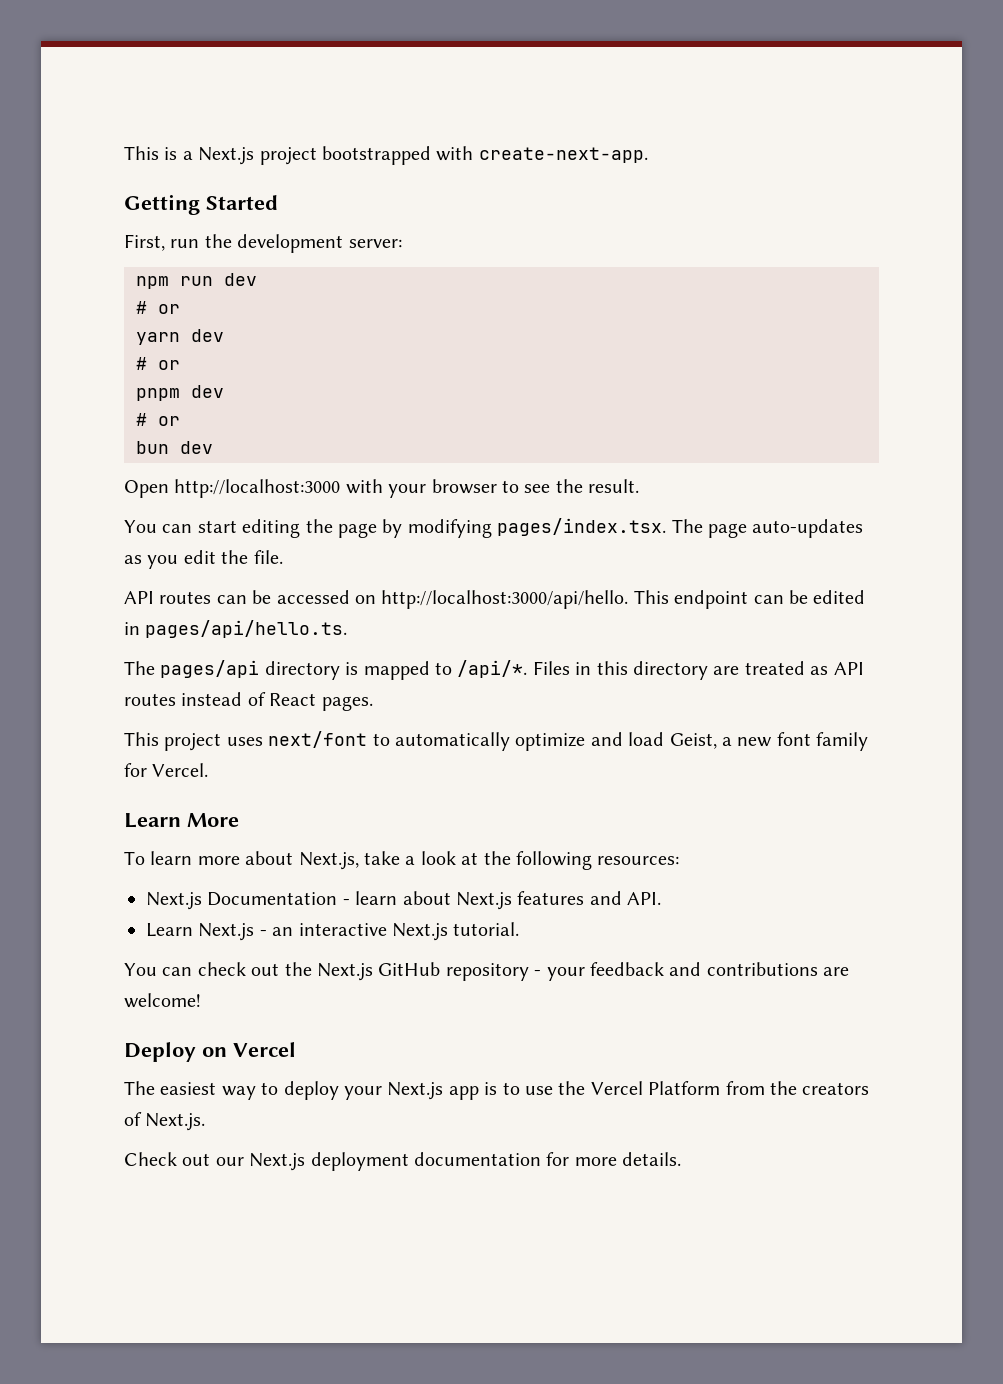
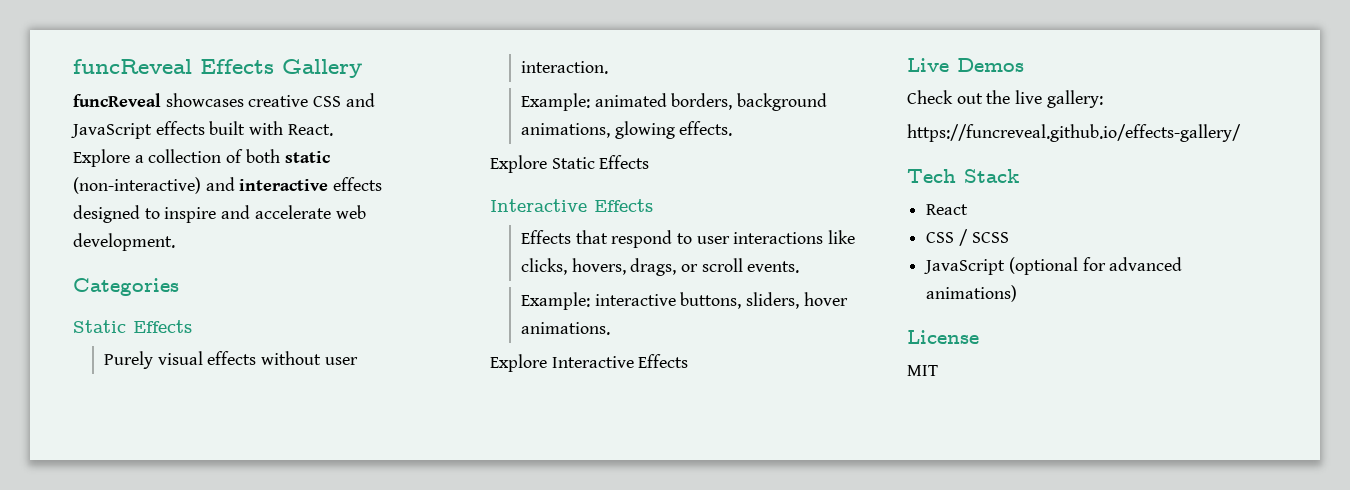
- This is a Next.js project bootstrapped with create-next-app.
- Getting Started
- First, run the development server:
- npm run dev
- # or
- yarn dev
- # or
- pnpm dev
- # or
- bun dev
- Open http://localhost:3000 with your browser to see the result.
- You can start editing the page by modifying pages/index.tsx. The page auto-updates as you edit the file.
- API routes can be accessed on http://localhost:3000/api/hello. This endpoint can be edited in pages/api/hello.ts.
- The pages/api directory is mapped to /api/*. Files in this directory are treated as API routes instead of React pages.
- This project uses next/font to automatically optimize and load Geist, a new font family for Vercel.
- Learn More
- To learn more about Next.js, take a look at the following resources:
- Next.js Documentation - learn about Next.js features and API.
- Learn Next.js - an interactive Next.js tutorial.
- You can check out the Next.js GitHub repository - your feedback and contributions are welcome!
- Deploy on Vercel
- The easiest way to deploy your Next.js app is to use the Vercel Platform from the creators of Next.js.
- Check out our Next.js deployment documentation for more details.
+ funcReveal Effects Gallery
+ funcReveal showcases creative CSS and JavaScript effects built with React.
+ Explore a collection of both static (non-interactive) and interactive effects designed to inspire and accelerate web development.
+ Categories
+ Static Effects
+ Purely visual effects without user interaction.
+ Example: animated borders, background animations, glowing effects.
+ Explore Static Effects
+ Interactive Effects
+ Effects that respond to user interactions like clicks, hovers, drags, or scroll events.
+ Example: interactive buttons, sliders, hover animations.
+ Explore Interactive Effects
+ Live Demos
+ Check out the live gallery:
+ https://funcreveal.github.io/effects-gallery/
+ Tech Stack
+ React
+ CSS / SCSS
+ JavaScript (optional for advanced animations)
+ License
+ MIT

